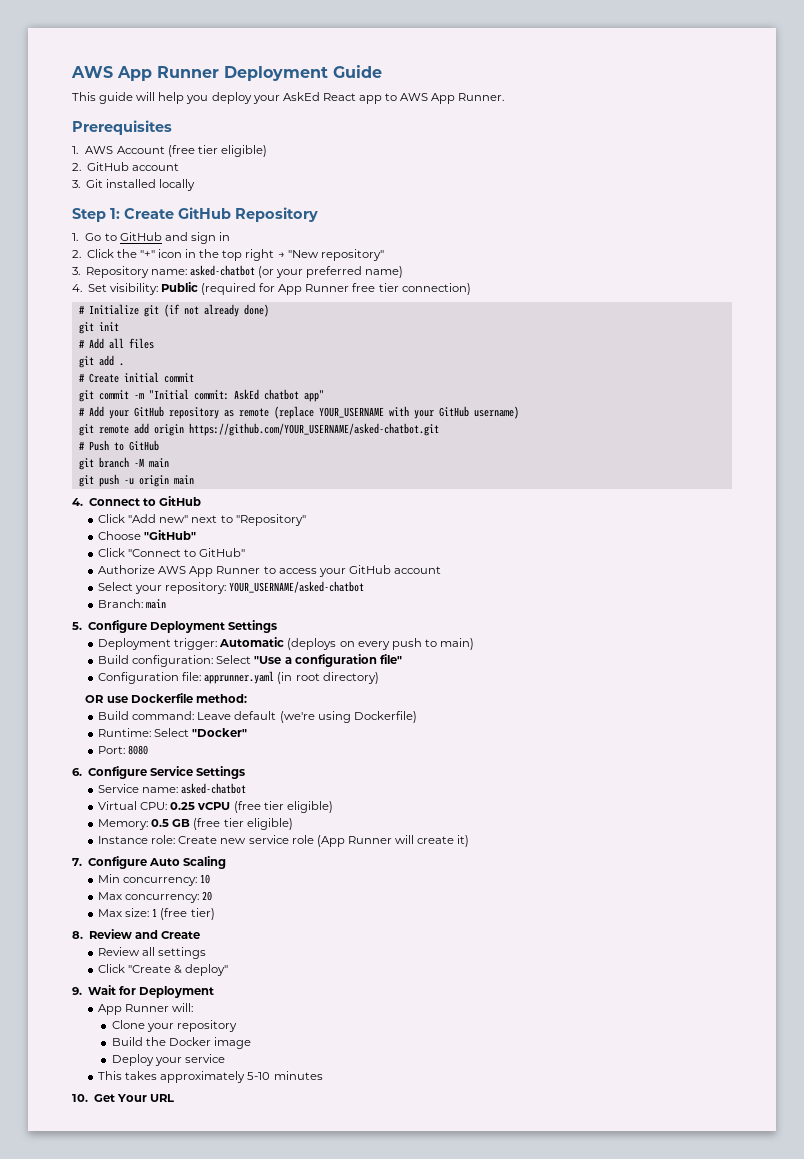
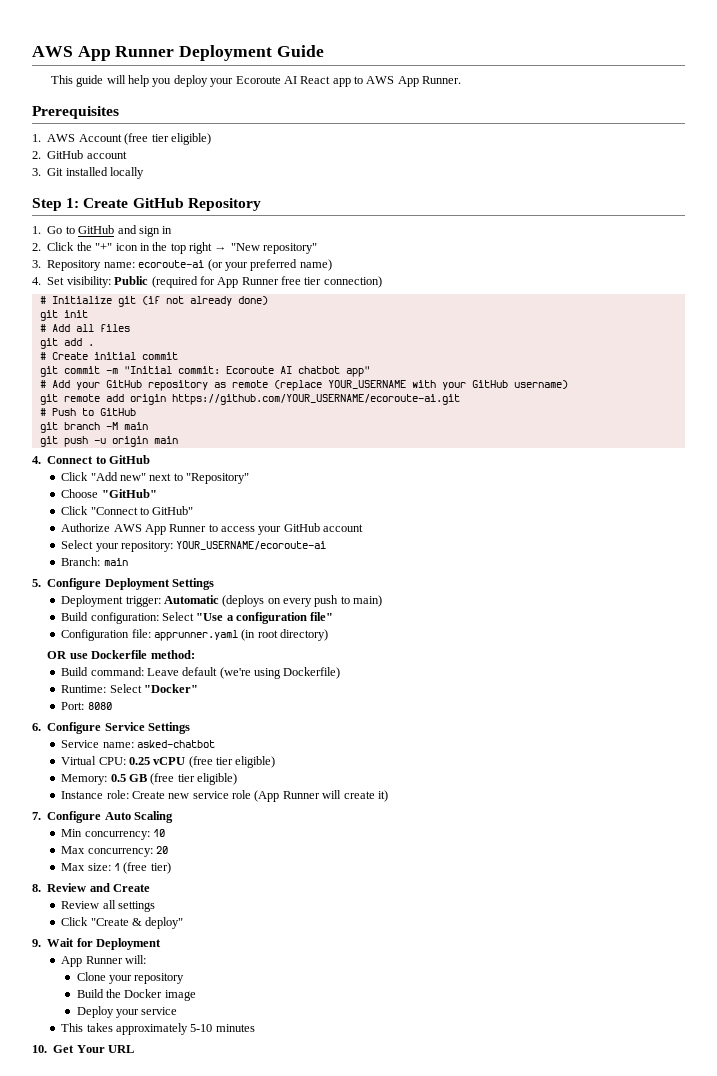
- This guide will help you deploy your AskEd React app to AWS App Runner.
+ This guide will help you deploy your Ecoroute AI React app to AWS App Runner.
- 3. Repository name: asked-chatbot (or your preferred name)
+ 3. Repository name: ecoroute-ai (or your preferred name)
- git commit -m "Initial commit: AskEd chatbot app"
+ git commit -m "Initial commit: Ecoroute AI chatbot app"
- git remote add origin https://github.com/YOUR_USERNAME/asked-chatbot.git
+ git remote add origin https://github.com/YOUR_USERNAME/ecoroute-ai.git
- Select your repository: YOUR_USERNAME/asked-chatbot
+ Select your repository: YOUR_USERNAME/ecoroute-ai

